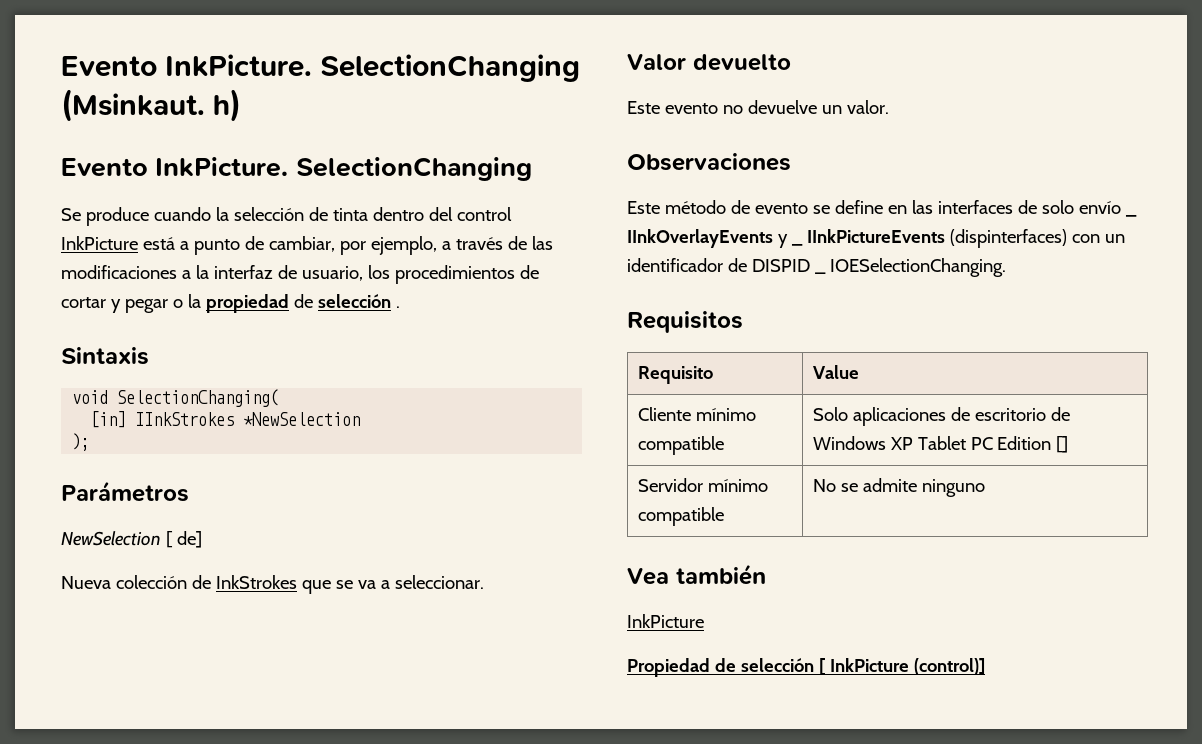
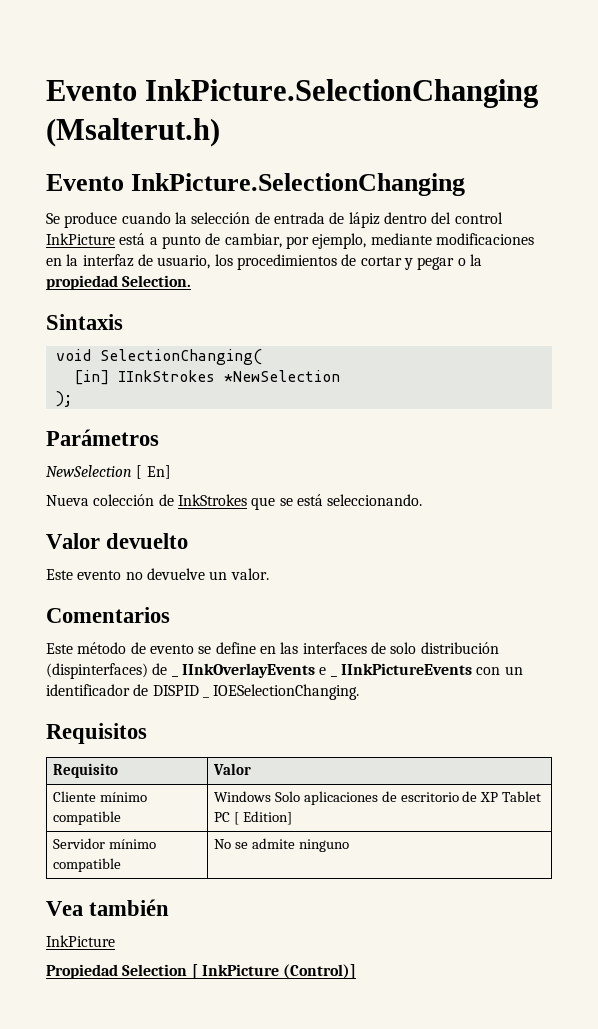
- Evento InkPicture. SelectionChanging (Msinkaut. h)
- Evento InkPicture. SelectionChanging
+ Evento InkPicture.SelectionChanging (Msalterut.h)
+ Evento InkPicture.SelectionChanging
- Se produce cuando la selección de tinta dentro del control InkPicture está a punto de cambiar, por ejemplo, a través de las modificaciones a la interfaz de usuario, los procedimientos de cortar y pegar o la propiedad de selección .
+ Se produce cuando la selección de entrada de lápiz dentro del control InkPicture está a punto de cambiar, por ejemplo, mediante modificaciones en la interfaz de usuario, los procedimientos de cortar y pegar o la propiedad Selection.
- NewSelection [ de]
+ NewSelection [ En]
- Nueva colección de InkStrokes que se va a seleccionar.
+ Nueva colección de InkStrokes que se está seleccionando.
- Observaciones
+ Comentarios
- Este método de evento se define en las interfaces de solo envío _ IInkOverlayEvents y _ IInkPictureEvents (dispinterfaces) con un identificador de DISPID _ IOESelectionChanging.
+ Este método de evento se define en las interfaces de solo distribución (dispinterfaces) de _ IInkOverlayEvents e _ IInkPictureEvents con un identificador de DISPID _ IOESelectionChanging.
- Requisito | Value
+ Requisito | Valor
- Cliente mínimo compatible | Solo aplicaciones de escritorio de Windows XP Tablet PC Edition []
+ Cliente mínimo compatible | Windows Solo aplicaciones de escritorio de XP Tablet PC [ Edition]
- Propiedad de selección [ InkPicture (control)]
+ Propiedad Selection [ InkPicture (Control)]

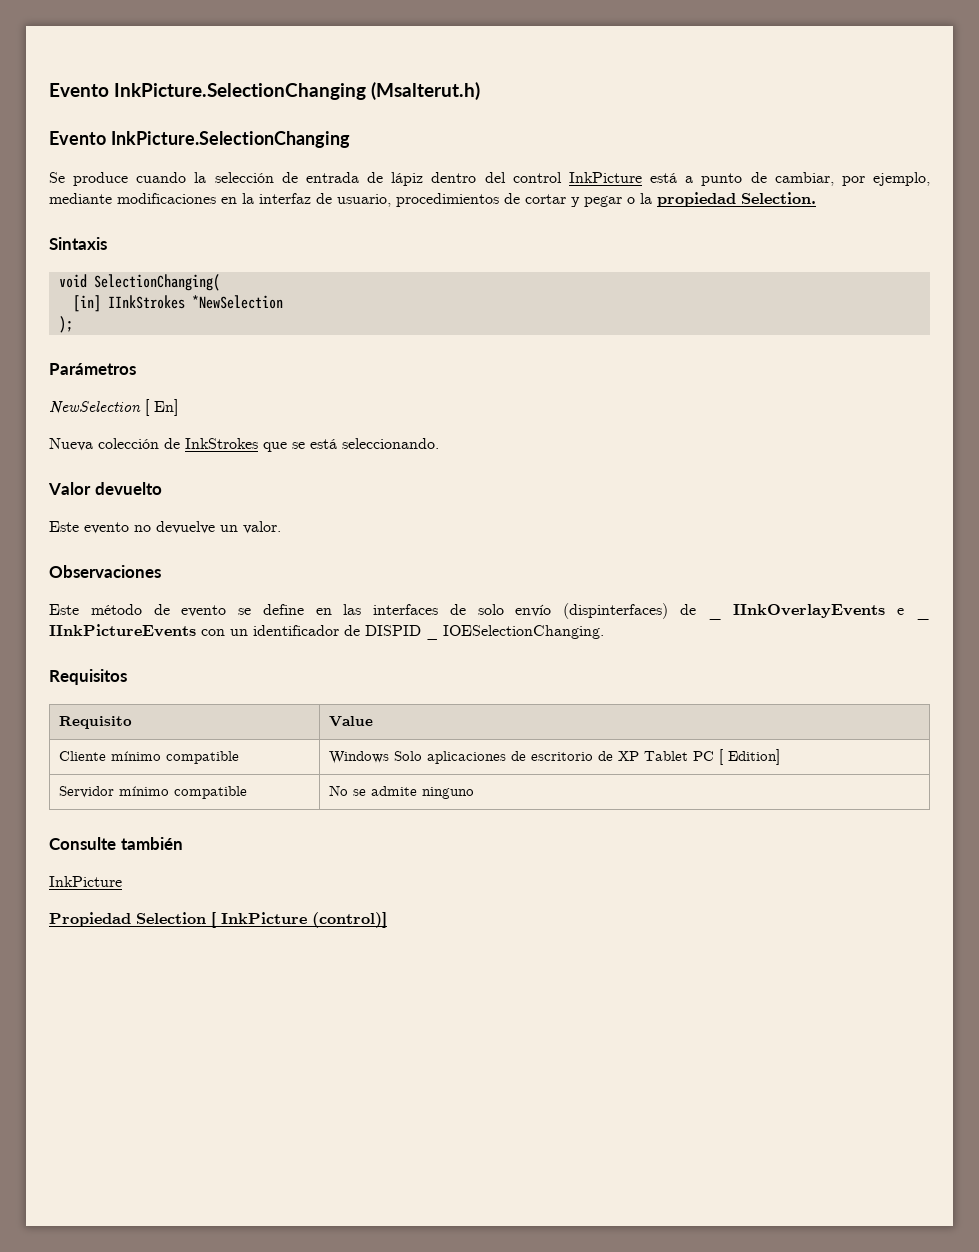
- Se produce cuando la selección de entrada de lápiz dentro del control InkPicture está a punto de cambiar, por ejemplo, mediante modificaciones en la interfaz de usuario, los procedimientos de cortar y pegar o la propiedad Selection.
+ Se produce cuando la selección de entrada de lápiz dentro del control InkPicture está a punto de cambiar, por ejemplo, mediante modificaciones en la interfaz de usuario, procedimientos de cortar y pegar o la propiedad Selection.
- Comentarios
+ Observaciones
- Este método de evento se define en las interfaces de solo distribución (dispinterfaces) de _ IInkOverlayEvents e _ IInkPictureEvents con un identificador de DISPID _ IOESelectionChanging.
+ Este método de evento se define en las interfaces de solo envío (dispinterfaces) de _ IInkOverlayEvents e _ IInkPictureEvents con un identificador de DISPID _ IOESelectionChanging.
- Requisito | Valor
+ Requisito | Value
- Vea también
+ Consulte también
- Propiedad Selection [ InkPicture (Control)]
+ Propiedad Selection [ InkPicture (control)]

